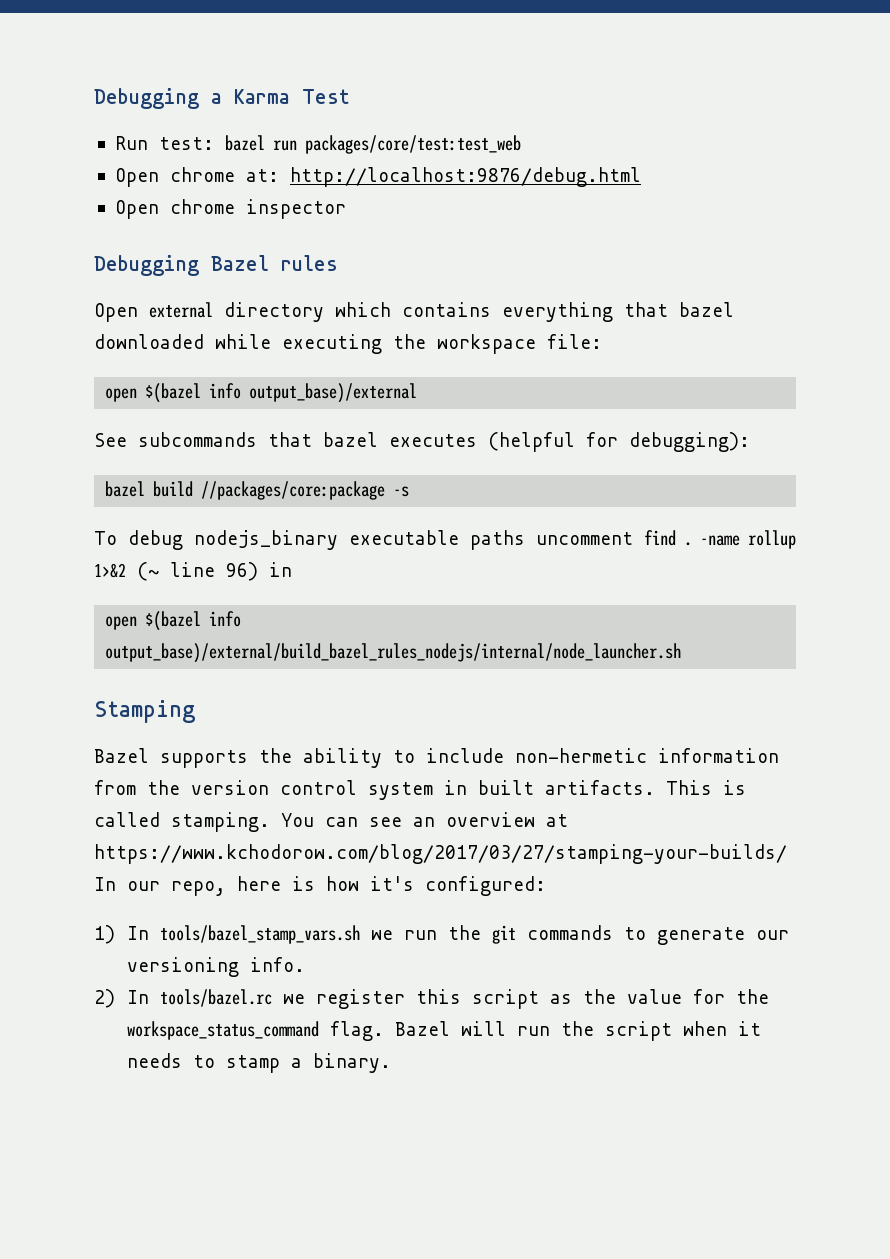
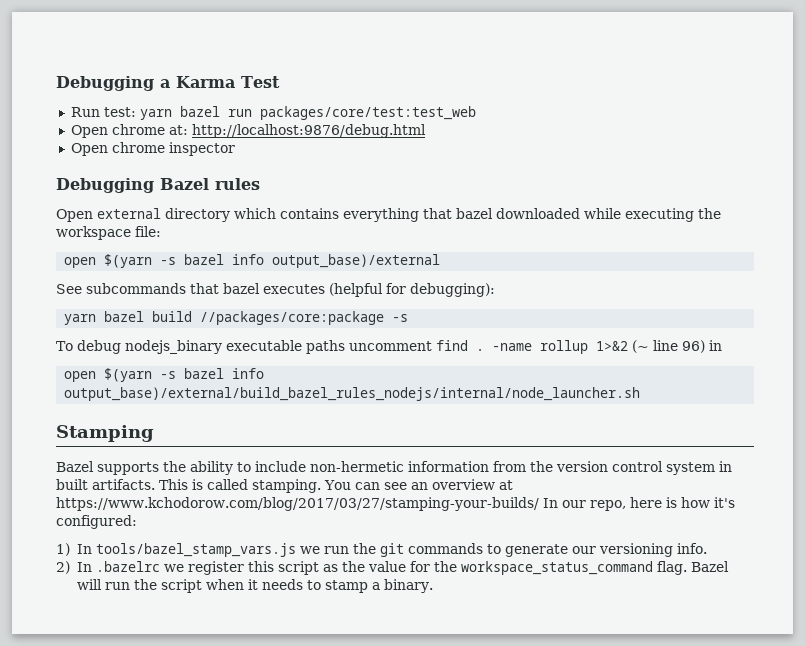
- Run test: bazel run packages/core/test:test_web
+ Run test: yarn bazel run packages/core/test:test_web
- open $(bazel info output_base)/external
+ open $(yarn -s bazel info output_base)/external
- bazel build //packages/core:package -s
+ yarn bazel build //packages/core:package -s
- open $(bazel info output_base)/external/build_bazel_rules_nodejs/internal/node_launcher.sh
+ open $(yarn -s bazel info output_base)/external/build_bazel_rules_nodejs/internal/node_launcher.sh
- 1) In tools/bazel_stamp_vars.sh we run the git commands to generate our versioning info.
+ 1) In tools/bazel_stamp_vars.js we run the git commands to generate our versioning info.
- 2) In tools/bazel.rc we register this script as the value for the workspace_status_command flag.
+ 2) In .bazelrc we register this script as the value for the workspace_status_command flag.

